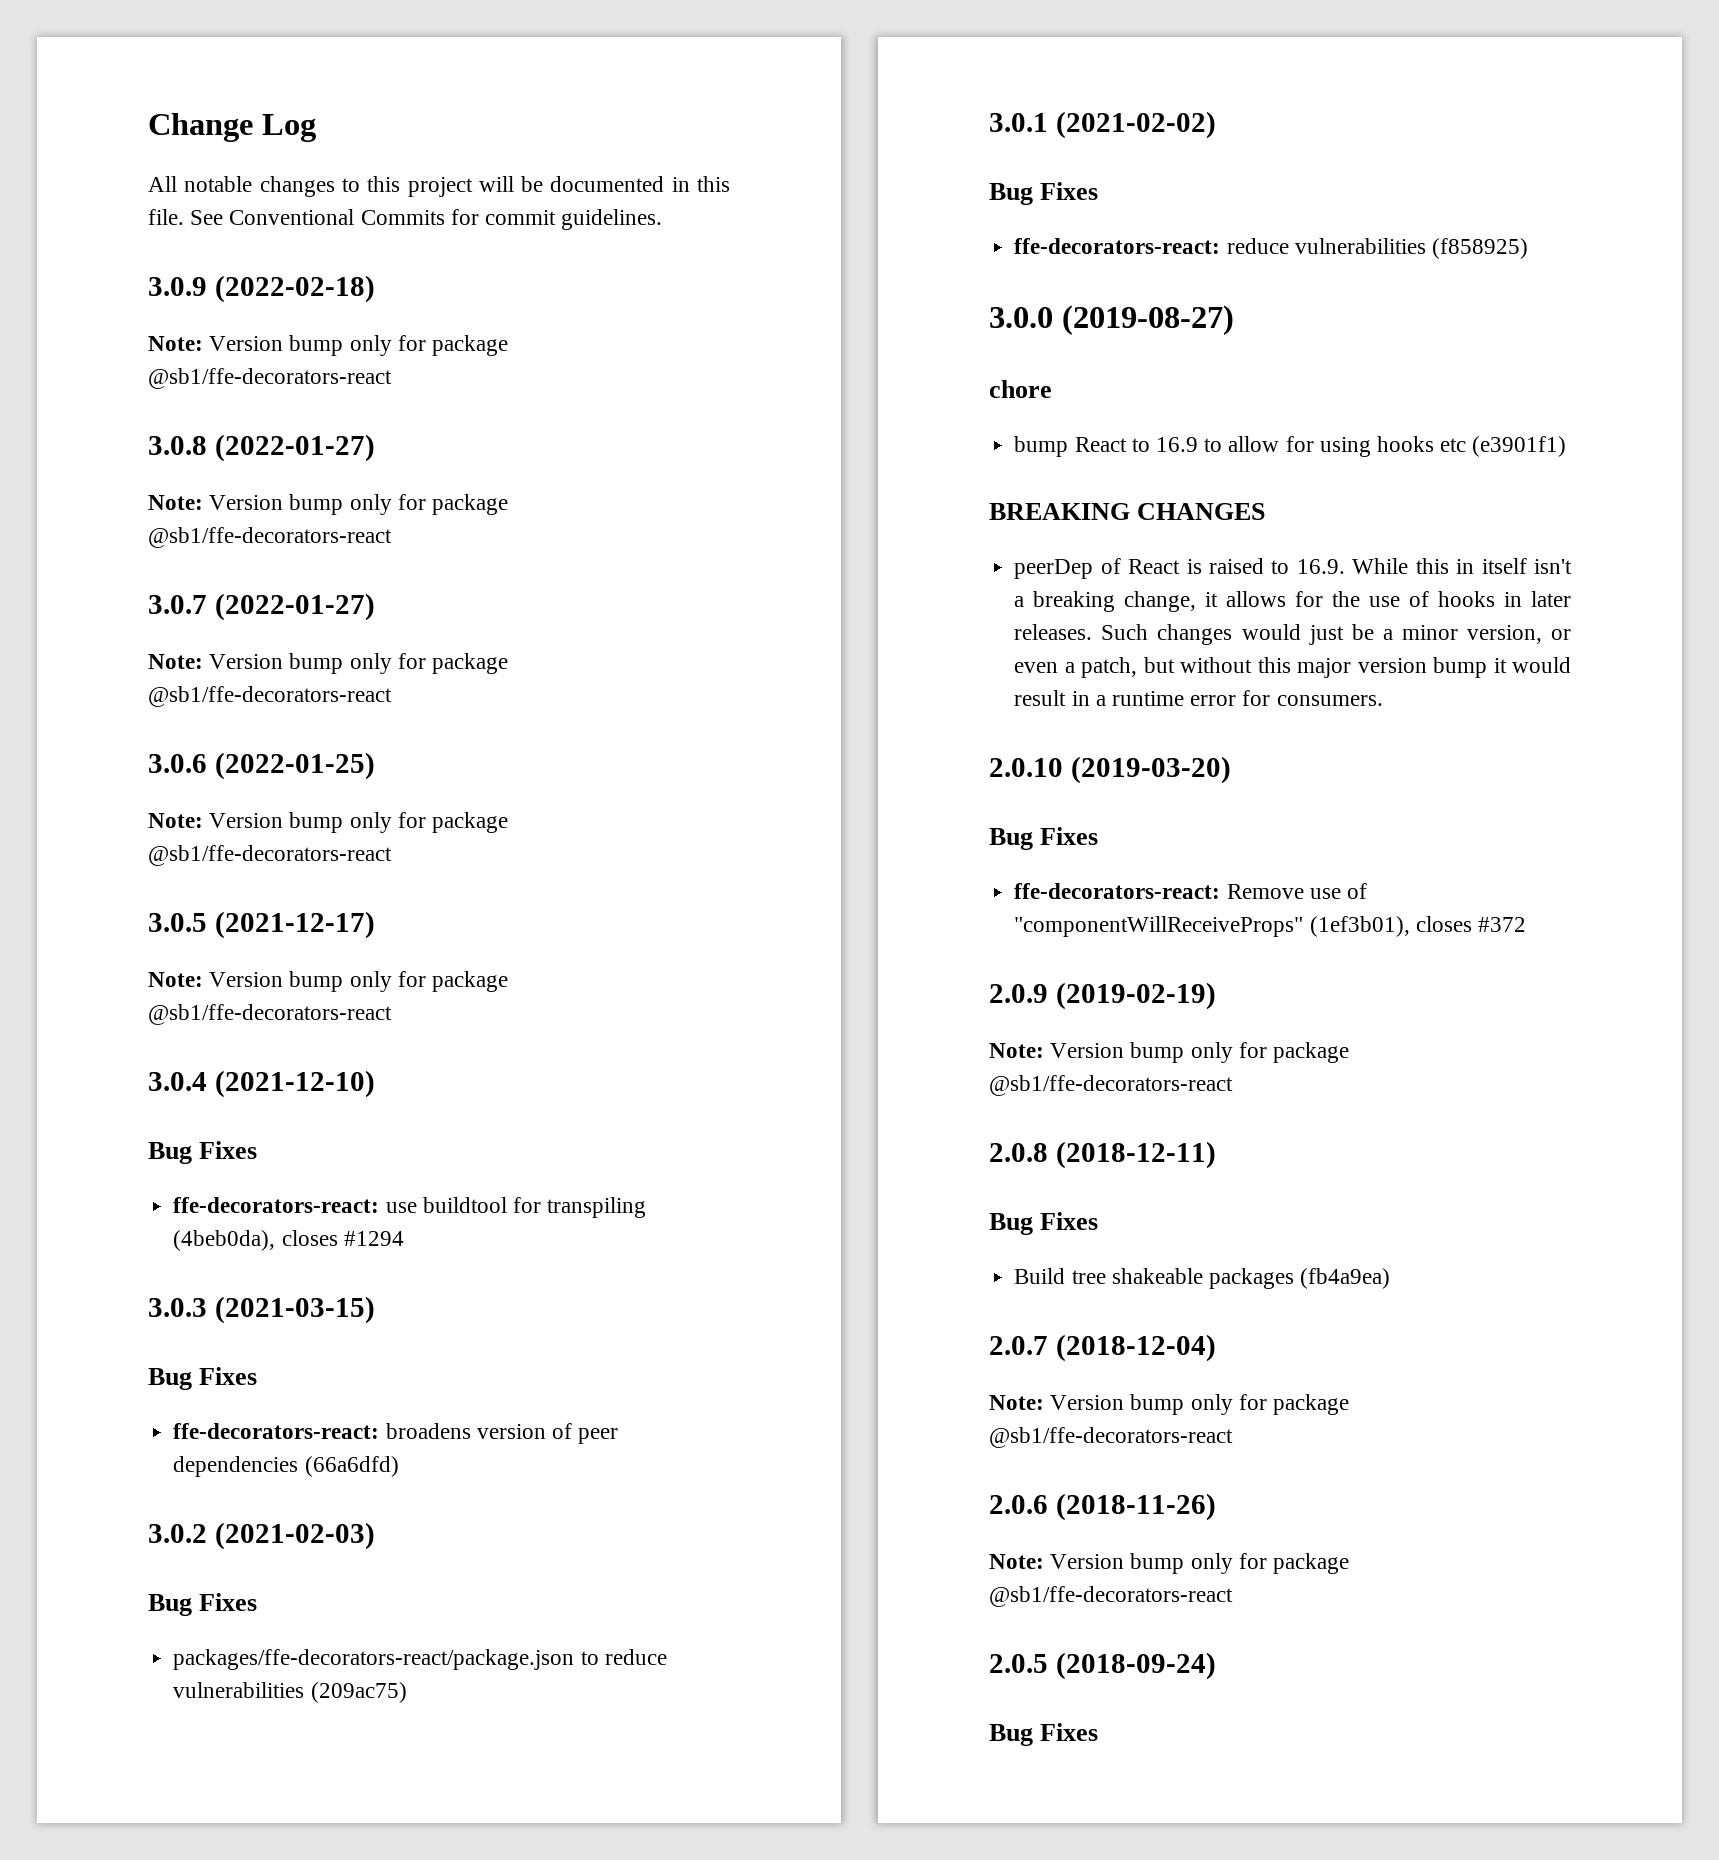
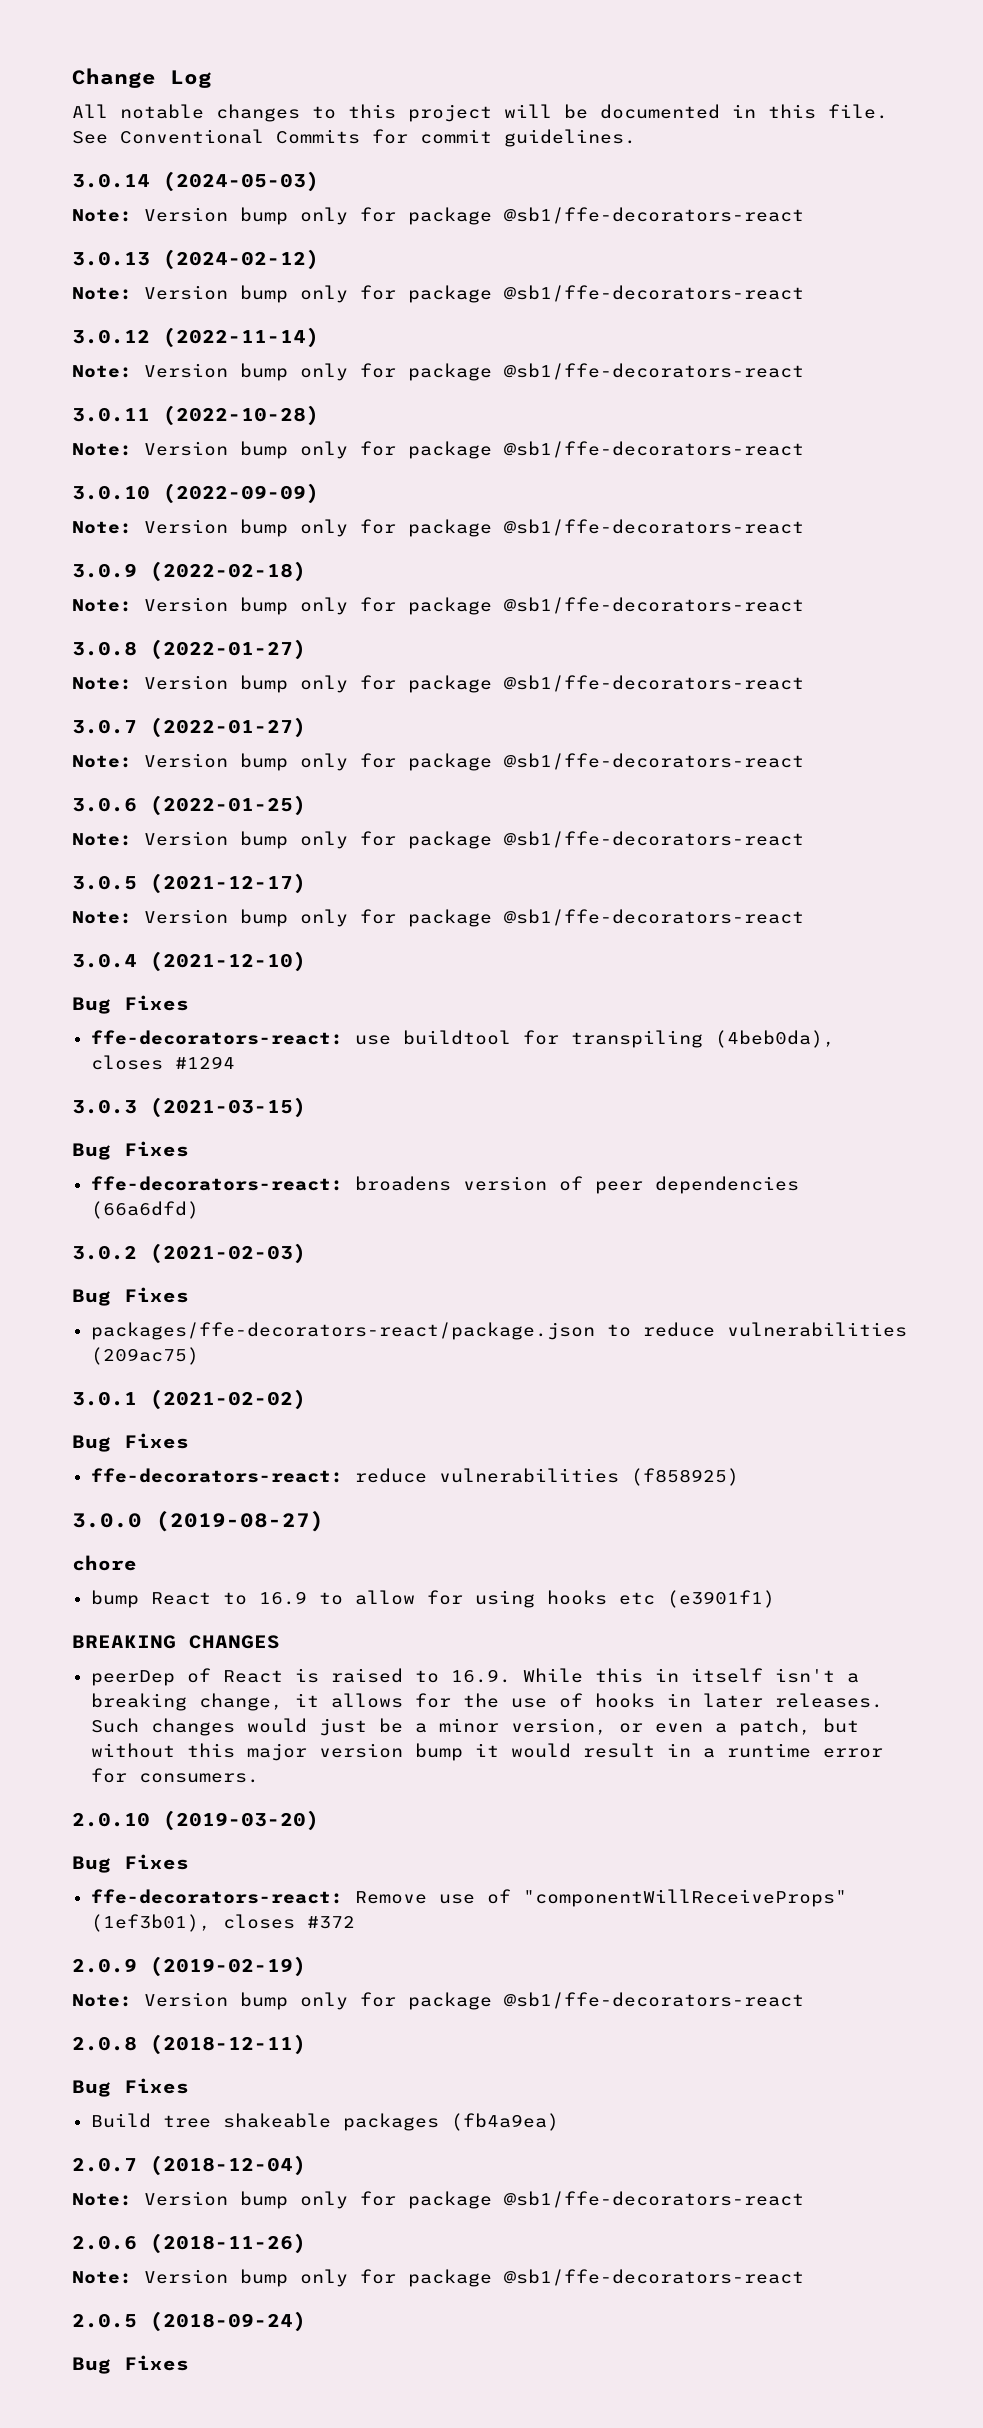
+ 3.0.14 (2024-05-03)
+ Note: Version bump only for package @sb1/ffe-decorators-react
+ 3.0.13 (2024-02-12)
+ Note: Version bump only for package @sb1/ffe-decorators-react
+ 3.0.12 (2022-11-14)
+ Note: Version bump only for package @sb1/ffe-decorators-react
+ 3.0.11 (2022-10-28)
+ Note: Version bump only for package @sb1/ffe-decorators-react
+ 3.0.10 (2022-09-09)
+ Note: Version bump only for package @sb1/ffe-decorators-react

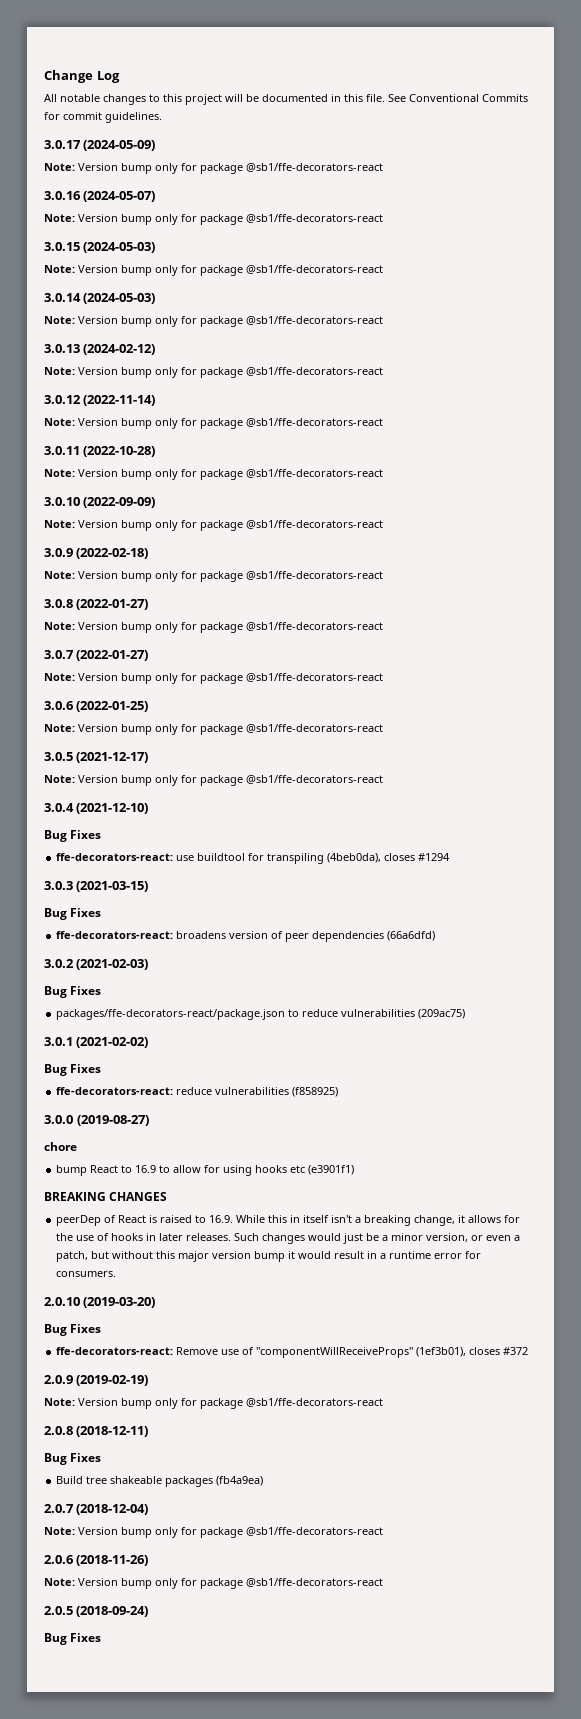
+ 3.0.17 (2024-05-09)
+ Note: Version bump only for package @sb1/ffe-decorators-react
+ 3.0.16 (2024-05-07)
+ Note: Version bump only for package @sb1/ffe-decorators-react
+ 3.0.15 (2024-05-03)
+ Note: Version bump only for package @sb1/ffe-decorators-react

